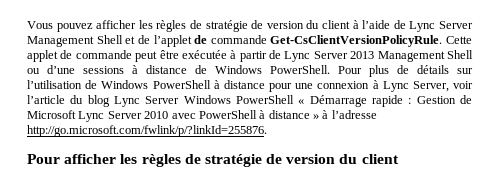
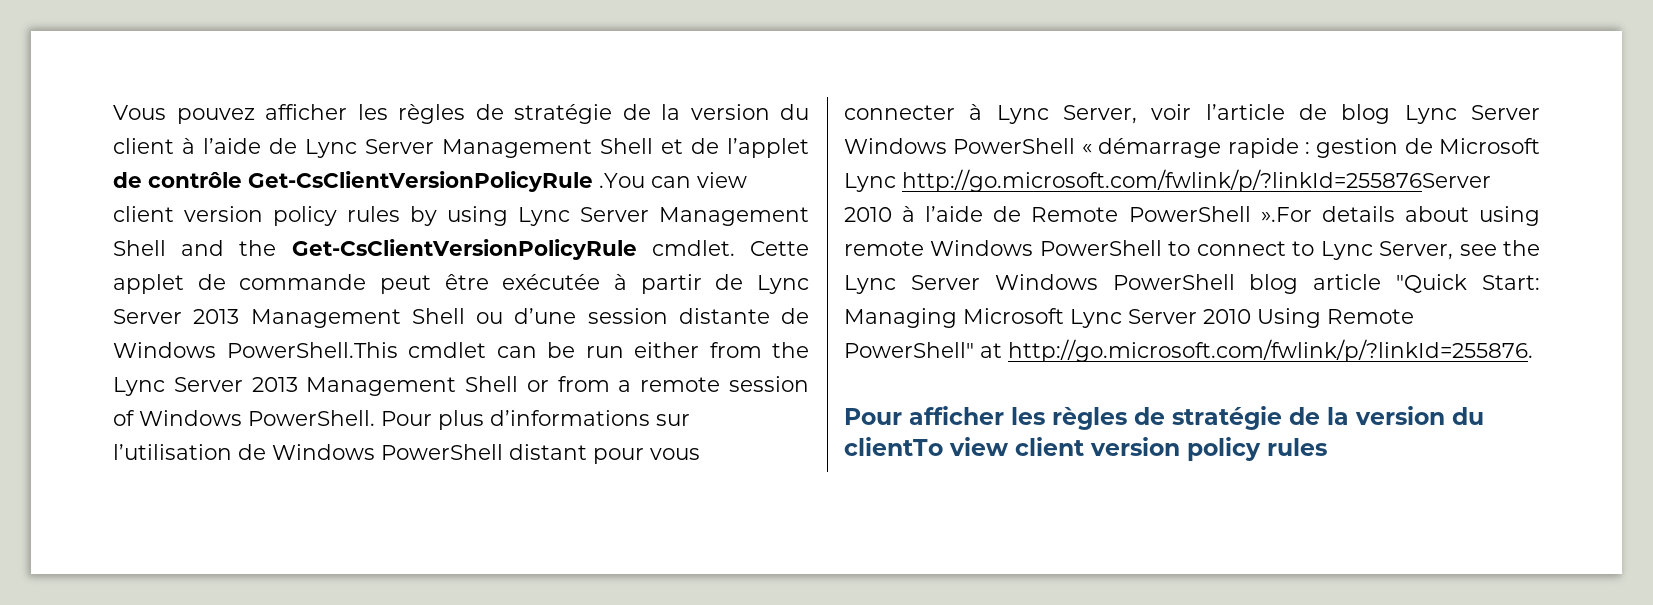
- Vous pouvez afficher les règles de stratégie de version du client à l’aide de Lync Server Management Shell et de l’applet de commande Get-CsClientVersionPolicyRule.
+ Vous pouvez afficher les règles de stratégie de la version du client à l’aide de Lync Server Management Shell et de l’applet de contrôle Get-CsClientVersionPolicyRule .You can view client version policy rules by using Lync Server Management Shell and the Get-CsClientVersionPolicyRule cmdlet.
- Cette applet de commande peut être exécutée à partir de Lync Server 2013 Management Shell ou d’une sessions à distance de Windows PowerShell.
+ Cette applet de commande peut être exécutée à partir de Lync Server 2013 Management Shell ou d’une session distante de Windows PowerShell.This cmdlet can be run either from the Lync Server 2013 Management Shell or from a remote session of Windows PowerShell.
- Pour plus de détails sur l’utilisation de Windows PowerShell à distance pour une connexion à Lync Server, voir l’article du blog Lync Server Windows PowerShell « Démarrage rapide : Gestion de Microsoft Lync Server 2010 avec PowerShell à distance » à l’adresse http://go.microsoft.com/fwlink/p/?linkId=255876.
+ Pour plus d’informations sur l’utilisation de Windows PowerShell distant pour vous connecter à Lync Server, voir l’article de blog Lync Server Windows PowerShell « démarrage rapide : gestion de Microsoft Lync http://go.microsoft.com/fwlink/p/?linkId=255876Server 2010 à l’aide de Remote PowerShell ».For details about using remote Windows PowerShell to connect to Lync Server, see the Lync Server Windows PowerShell blog article "Quick Start: Managing Microsoft Lync Server 2010 Using Remote PowerShell" at http://go.microsoft.com/fwlink/p/?linkId=255876.
- Pour afficher les règles de stratégie de version du client
+ Pour afficher les règles de stratégie de la version du clientTo view client version policy rules

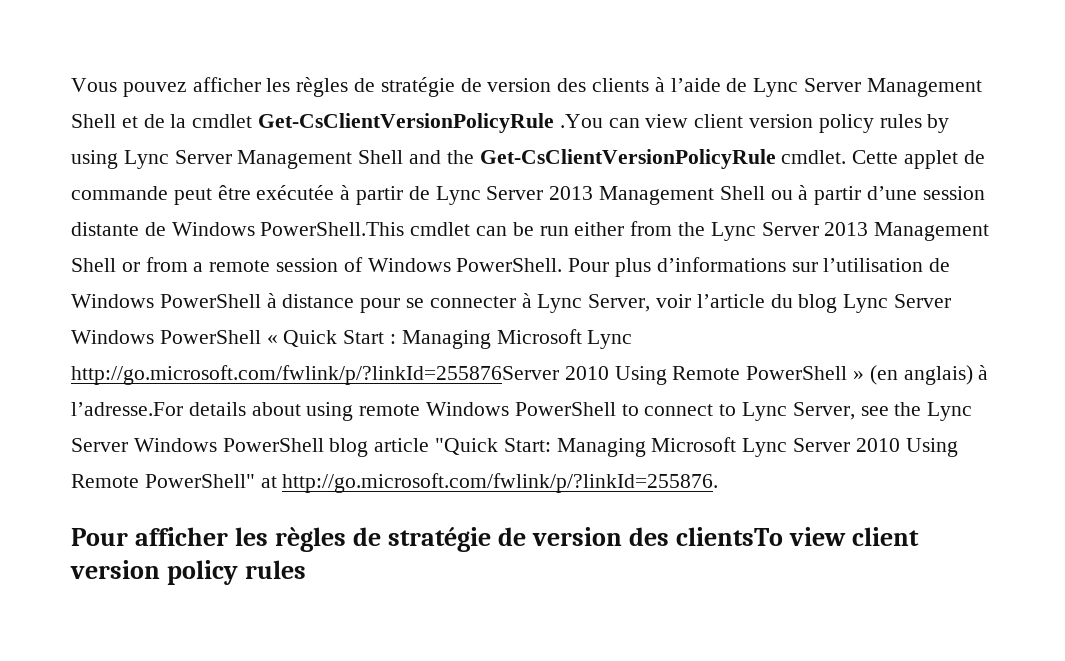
- Vous pouvez afficher les règles de stratégie de la version du client à l’aide de Lync Server Management Shell et de l’applet de contrôle Get-CsClientVersionPolicyRule .You can view client version policy rules by using Lync Server Management Shell and the Get-CsClientVersionPolicyRule cmdlet.
+ Vous pouvez afficher les règles de stratégie de version des clients à l’aide de Lync Server Management Shell et de la cmdlet Get-CsClientVersionPolicyRule .You can view client version policy rules by using Lync Server Management Shell and the Get-CsClientVersionPolicyRule cmdlet.
- Cette applet de commande peut être exécutée à partir de Lync Server 2013 Management Shell ou d’une session distante de Windows PowerShell.This cmdlet can be run either from the Lync Server 2013 Management Shell or from a remote session of Windows PowerShell.
+ Cette applet de commande peut être exécutée à partir de Lync Server 2013 Management Shell ou à partir d’une session distante de Windows PowerShell.This cmdlet can be run either from the Lync Server 2013 Management Shell or from a remote session of Windows PowerShell.
- Pour plus d’informations sur l’utilisation de Windows PowerShell distant pour vous connecter à Lync Server, voir l’article de blog Lync Server Windows PowerShell « démarrage rapide : gestion de Microsoft Lync http://go.microsoft.com/fwlink/p/?linkId=255876Server 2010 à l’aide de Remote PowerShell ».For details about using remote Windows PowerShell to connect to Lync Server, see the Lync Server Windows PowerShell blog article "Quick Start: Managing Microsoft Lync Server 2010 Using Remote PowerShell" at http://go.microsoft.com/fwlink/p/?linkId=255876.
+ Pour plus d’informations sur l’utilisation de Windows PowerShell à distance pour se connecter à Lync Server, voir l’article du blog Lync Server Windows PowerShell « Quick Start : Managing Microsoft Lync http://go.microsoft.com/fwlink/p/?linkId=255876Server 2010 Using Remote PowerShell » (en anglais) à l’adresse.For details about using remote Windows PowerShell to connect to Lync Server, see the Lync Server Windows PowerShell blog article "Quick Start: Managing Microsoft Lync Server 2010 Using Remote PowerShell" at http://go.microsoft.com/fwlink/p/?linkId=255876.
- Pour afficher les règles de stratégie de la version du clientTo view client version policy rules
+ Pour afficher les règles de stratégie de version des clientsTo view client version policy rules

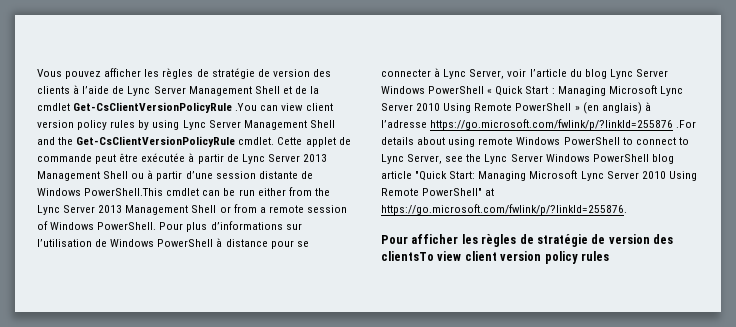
- Managing Microsoft Lync http://go.microsoft.com/fwlink/p/?linkId=255876Server 2010 Using Remote PowerShell » (en anglais) à l’adresse.For details about using remote Windows PowerShell to connect to Lync Server, see the Lync Server Windows PowerShell blog article "Quick Start:
+ Managing Microsoft Lync Server 2010 Using Remote PowerShell » (en anglais) à l’adresse https://go.microsoft.com/fwlink/p/?linkId=255876 .For details about using remote Windows PowerShell to connect to Lync Server, see the Lync Server Windows PowerShell blog article "Quick Start:
- Managing Microsoft Lync Server 2010 Using Remote PowerShell" at http://go.microsoft.com/fwlink/p/?linkId=255876.
+ Managing Microsoft Lync Server 2010 Using Remote PowerShell" at https://go.microsoft.com/fwlink/p/?linkId=255876.

